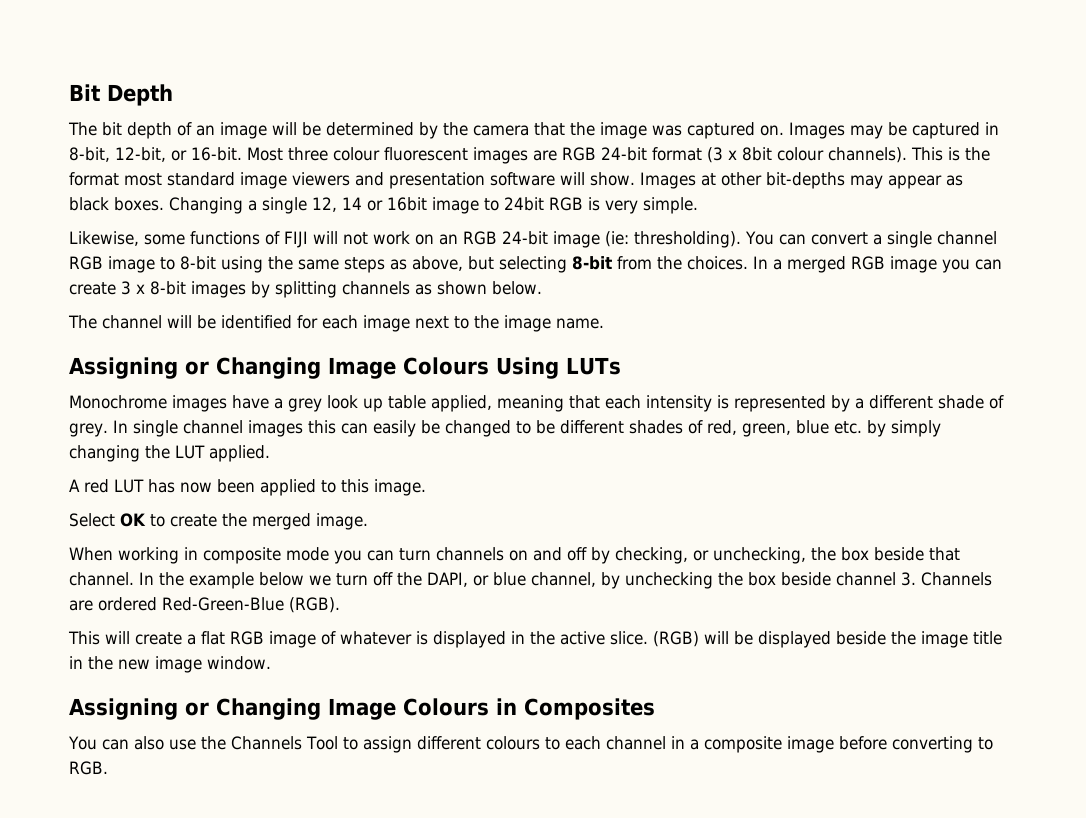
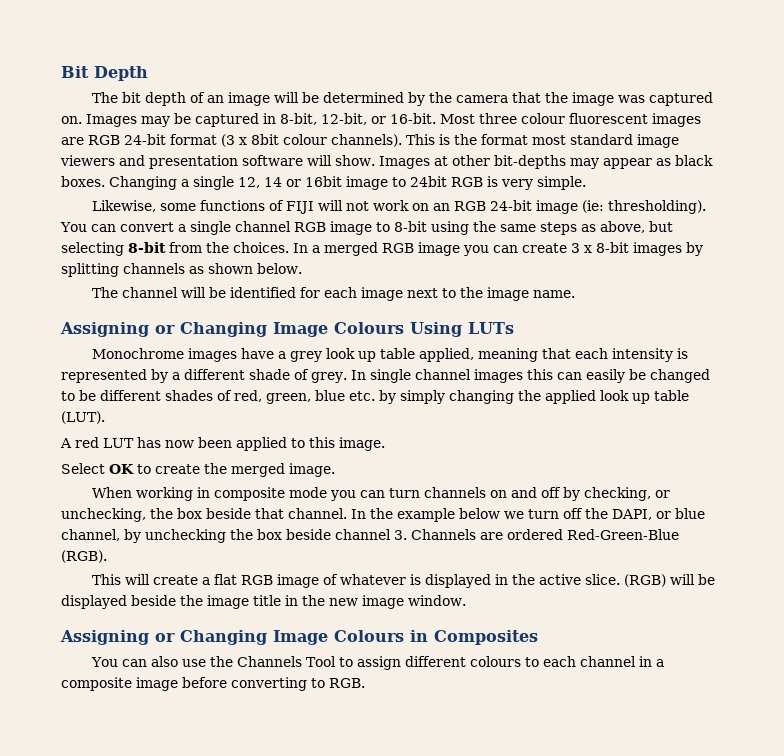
- In single channel images this can easily be changed to be different shades of red, green, blue etc. by simply changing the LUT applied.
+ In single channel images this can easily be changed to be different shades of red, green, blue etc. by simply changing the applied look up table (LUT).

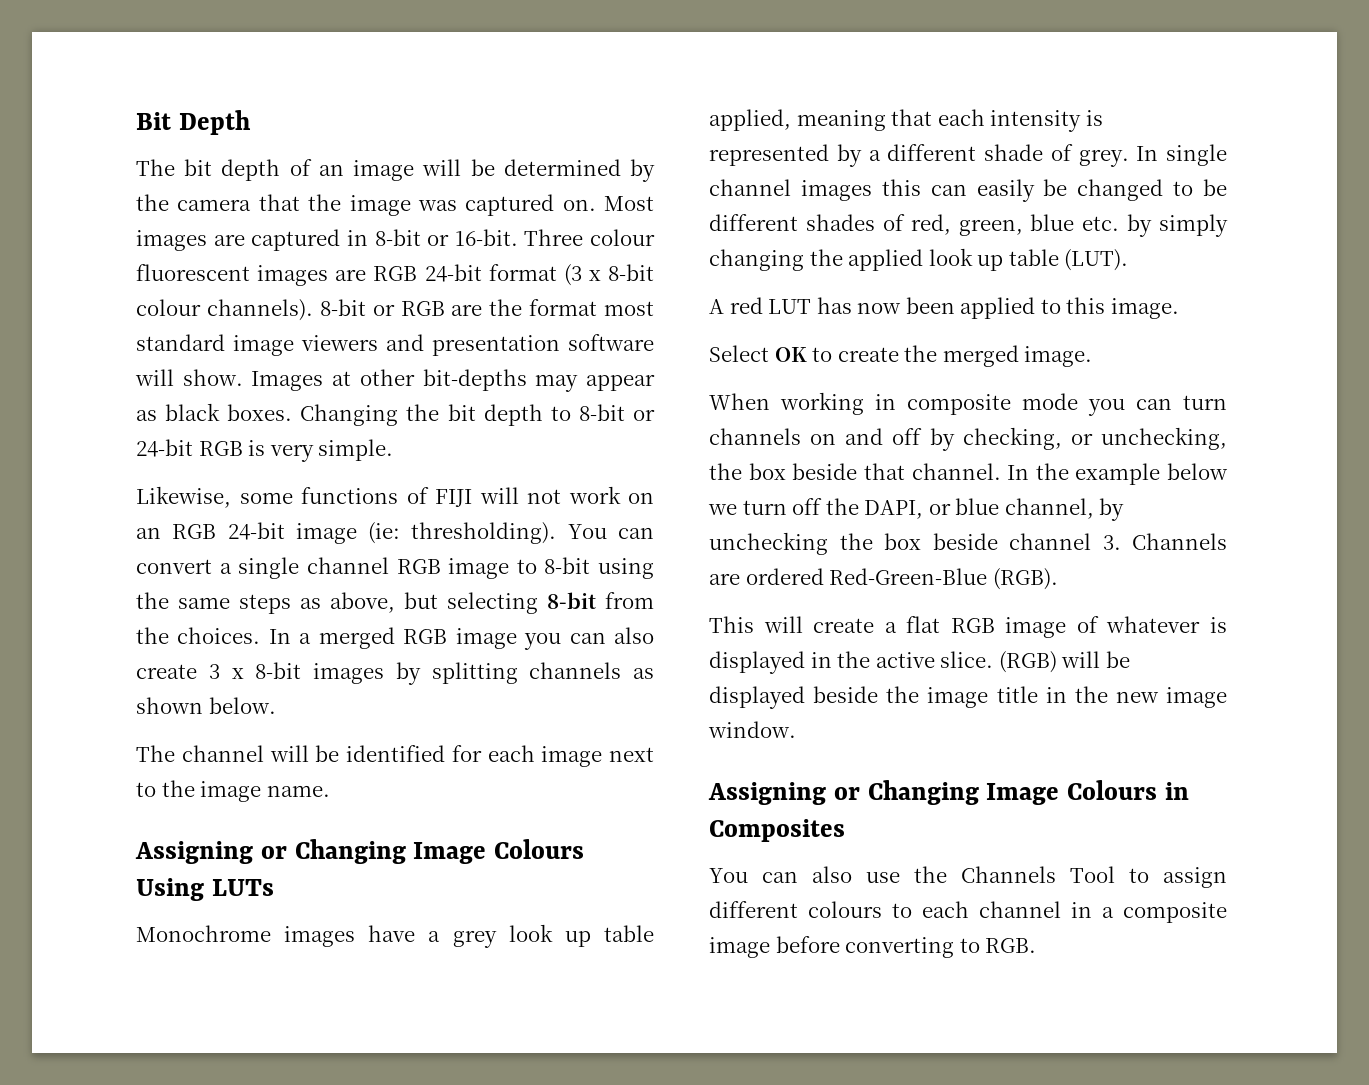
- Images may be captured in 8-bit, 12-bit, or 16-bit. Most three colour fluorescent images are RGB 24-bit format (3 x 8bit colour channels).
+ Most images are captured in 8-bit or 16-bit. Three colour fluorescent images are RGB 24-bit format (3 x 8-bit colour channels).
- This is the format most standard image viewers and presentation software will show.
+ 8-bit or RGB are the format most standard image viewers and presentation software will show.
- Changing a single 12, 14 or 16bit image to 24bit RGB is very simple.
+ Changing the bit depth to 8-bit or 24-bit RGB is very simple.
- In a merged RGB image you can create 3 x 8-bit images by splitting channels as shown below.
+ In a merged RGB image you can also create 3 x 8-bit images by splitting channels as shown below.

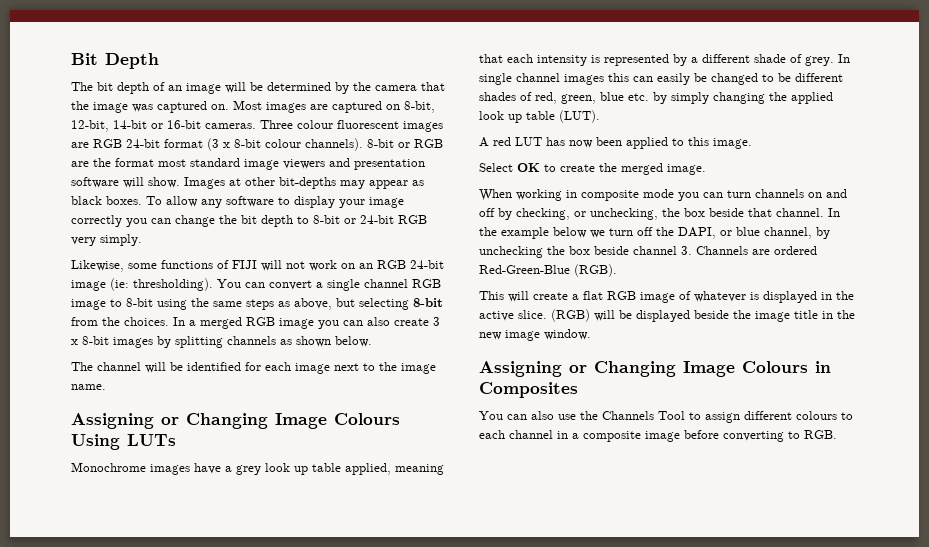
- Most images are captured in 8-bit or 16-bit.
+ Most images are captured on 8-bit, 12-bit, 14-bit or 16-bit cameras.
- Changing the bit depth to 8-bit or 24-bit RGB is very simple.
+ To allow any software to display your image correctly you can change the bit depth to 8-bit or 24-bit RGB very simply.

